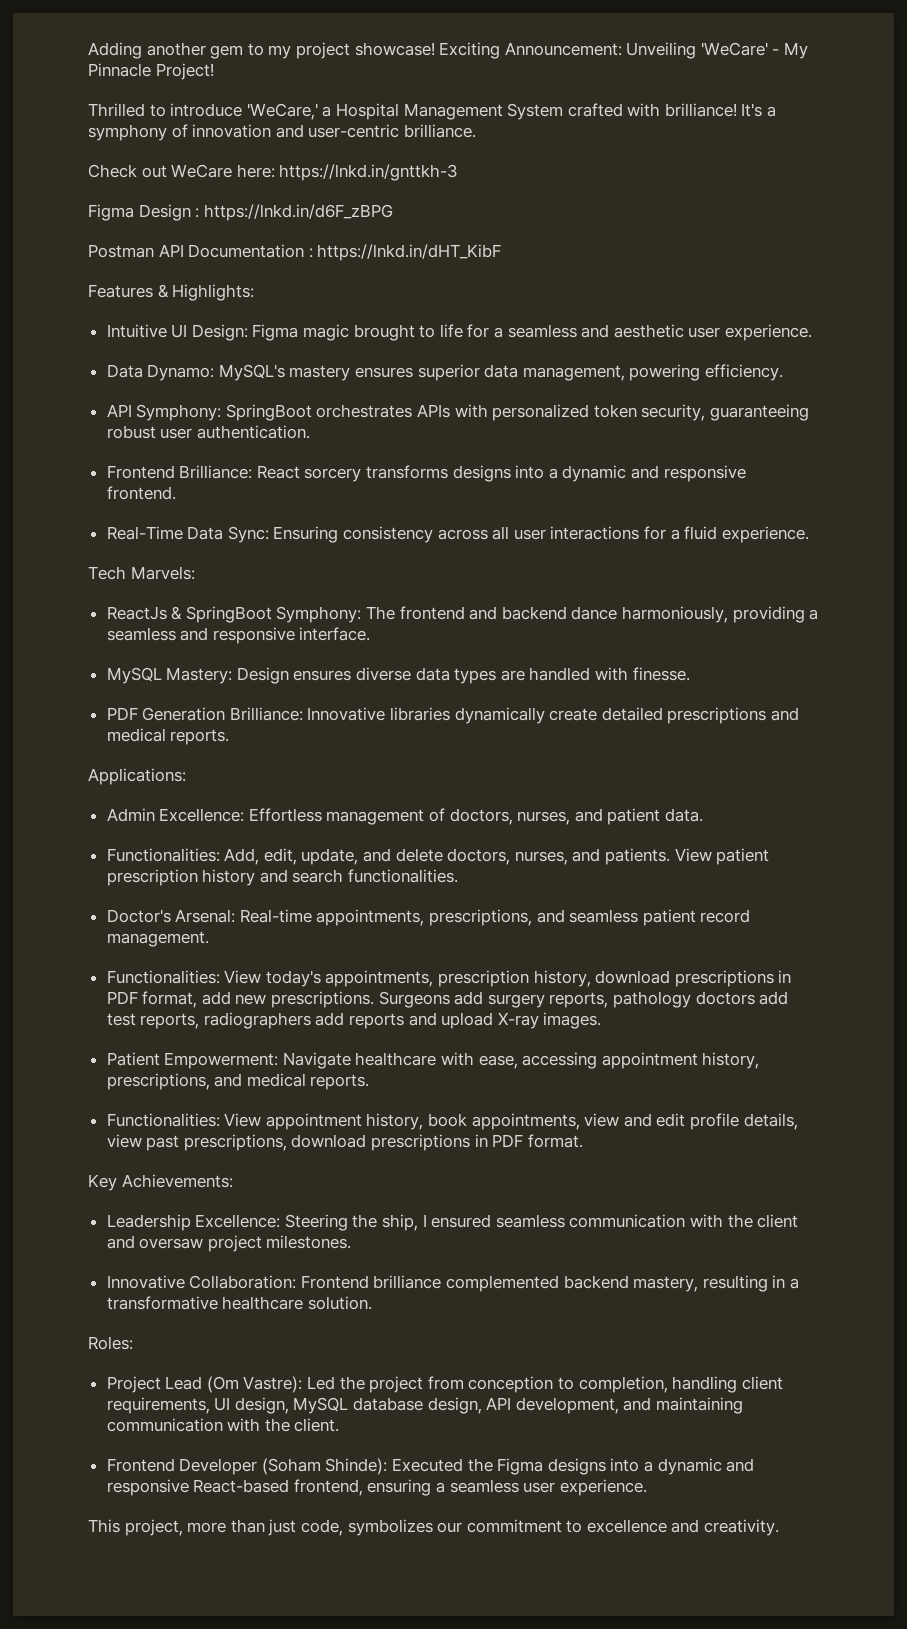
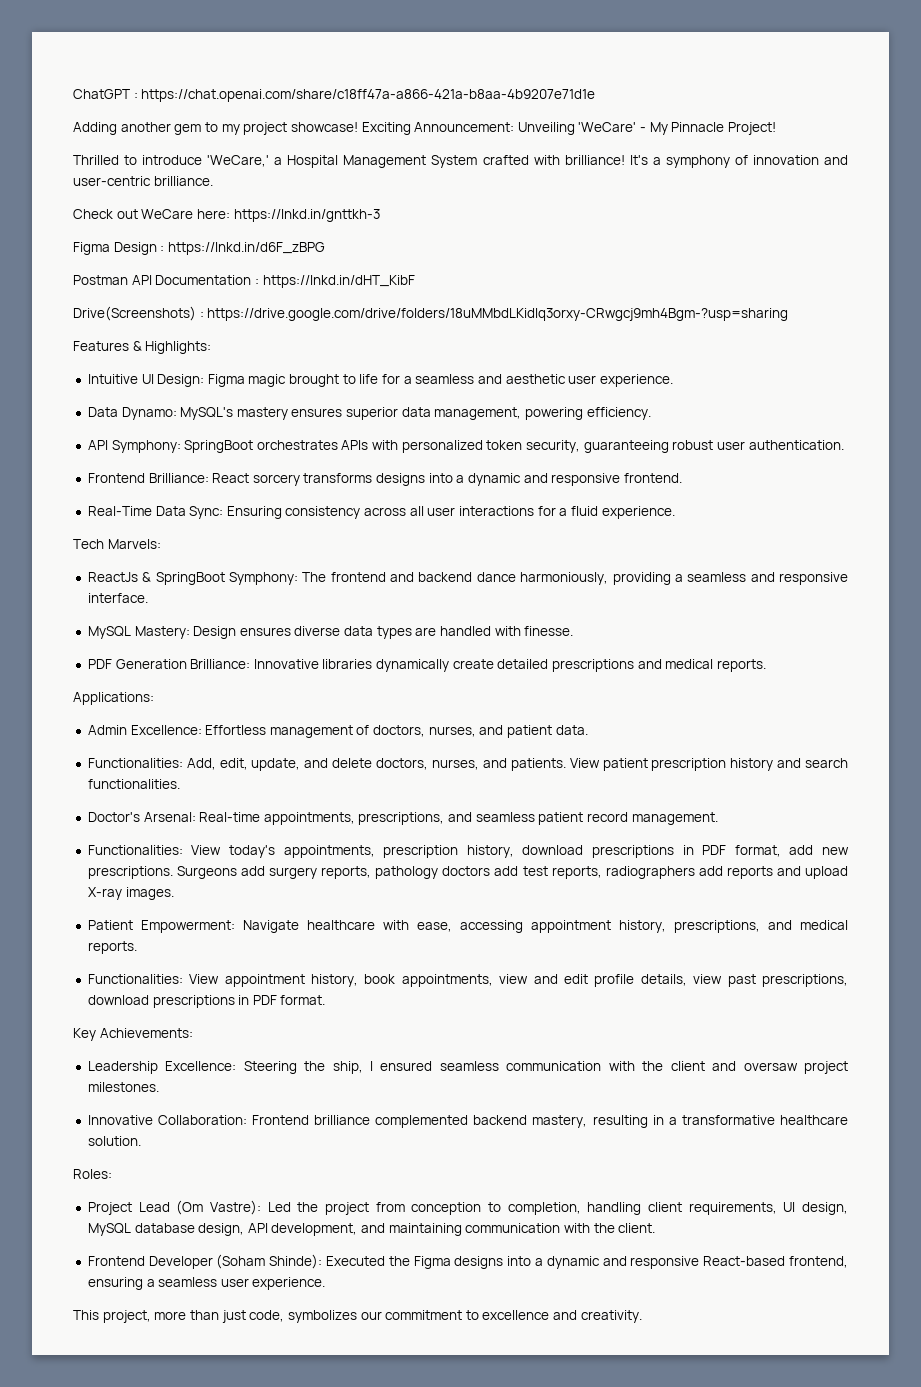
+ ChatGPT : https://chat.openai.com/share/c18ff47a-a866-421a-b8aa-4b9207e71d1e
+ Drive(Screenshots) : https://drive.google.com/drive/folders/18uMMbdLKidlq3orxy-CRwgcj9mh4Bgm-?usp=sharing

